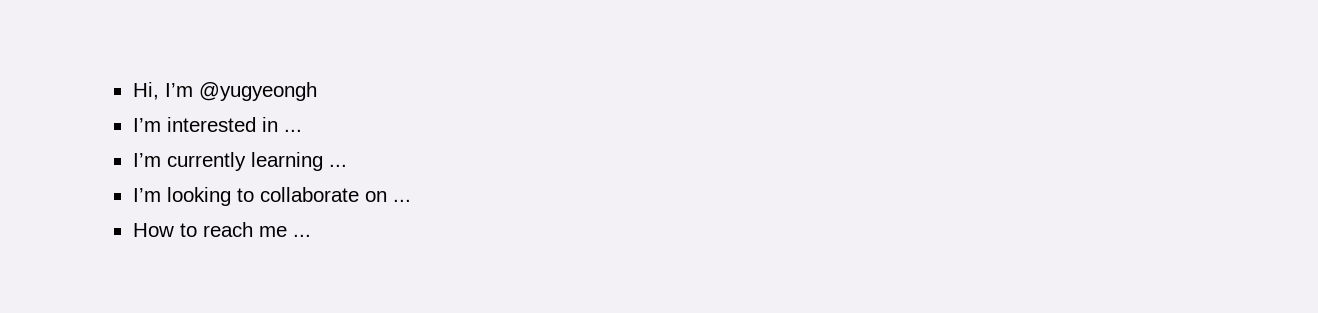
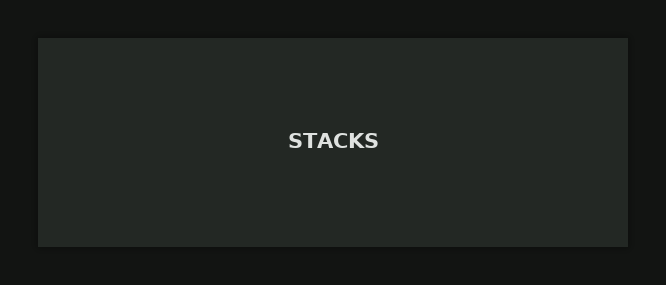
- Hi, I’m @yugyeongh
- I’m interested in ...
- I’m currently learning ...
- I’m looking to collaborate on ...
- How to reach me ...
+ STACKS

